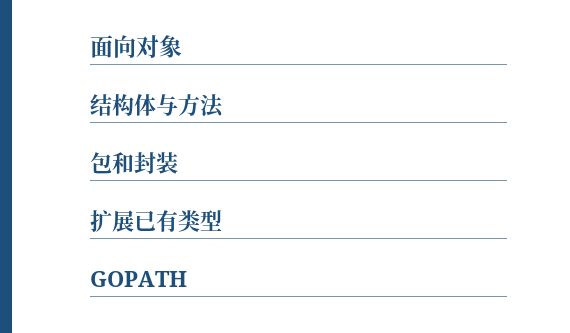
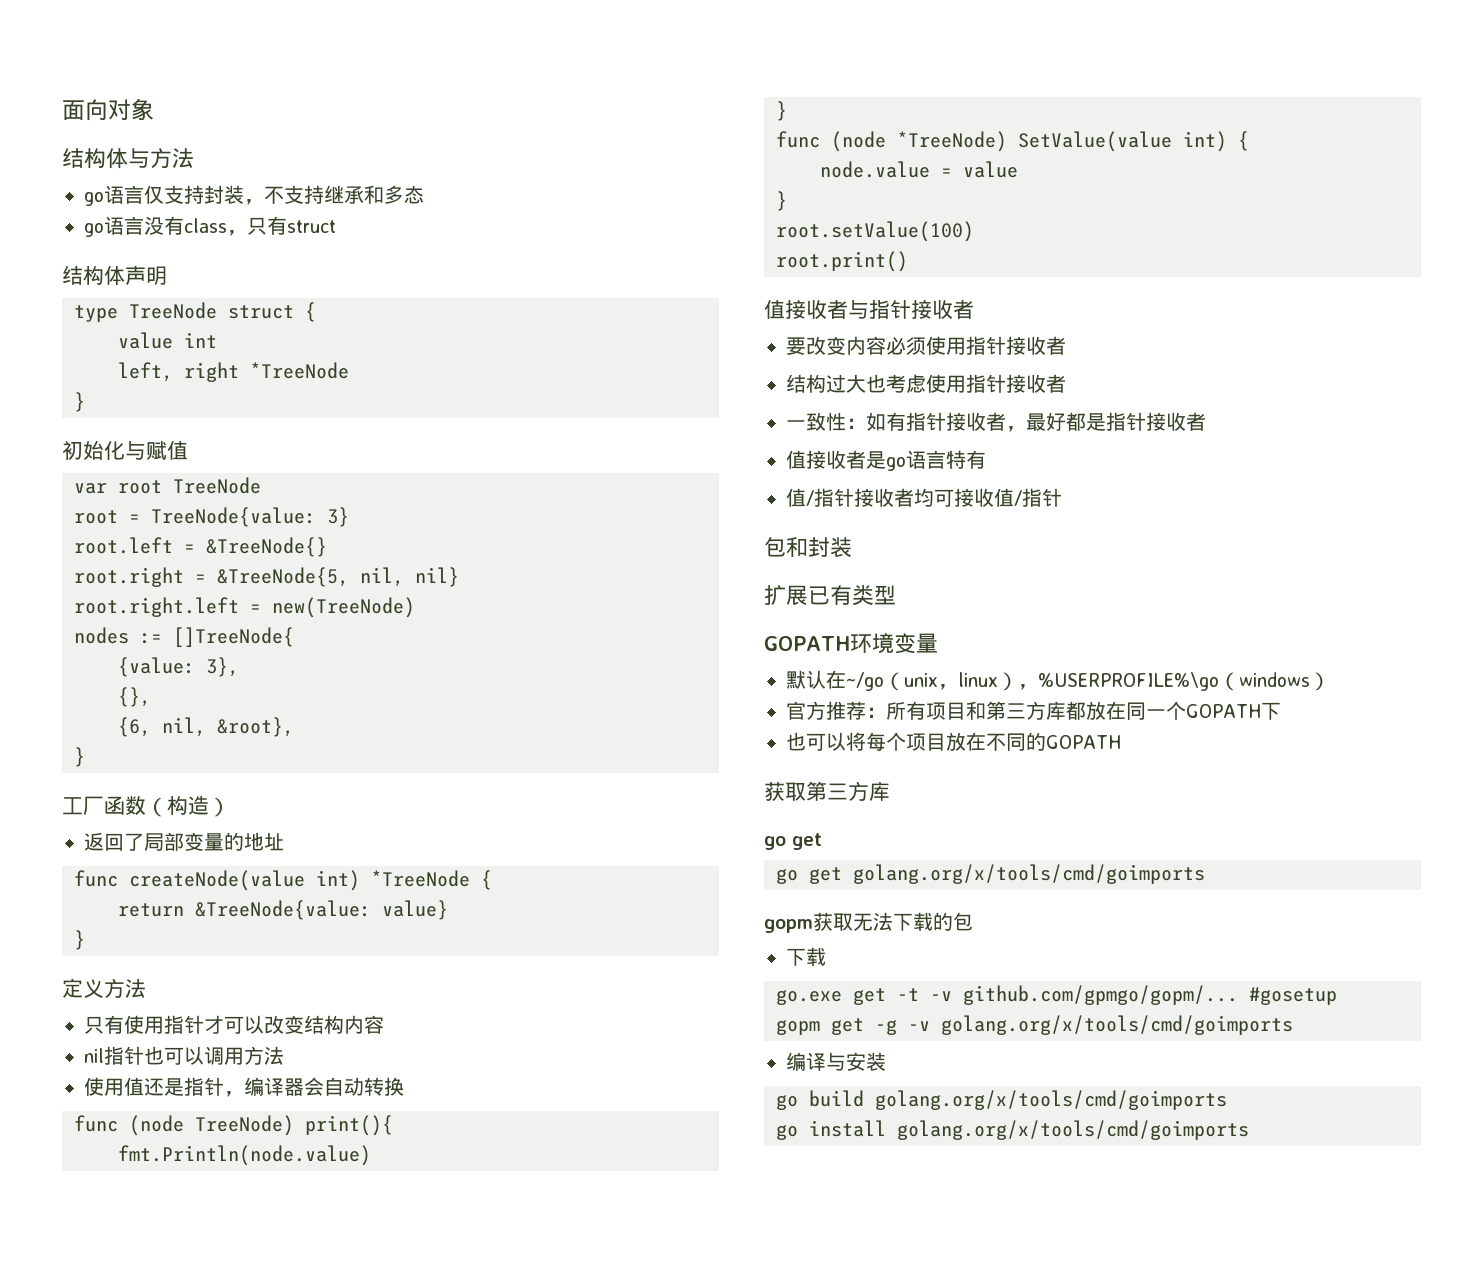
+ go语言仅支持封装，不支持继承和多态
+ go语言没有class，只有struct
+ 结构体声明
+ type TreeNode struct {
+ value int
+ left, right *TreeNode
+ }
+ 初始化与赋值
+ var root TreeNode
+ root = TreeNode{value: 3}
+ root.left = &TreeNode{}
+ root.right = &TreeNode{5, nil, nil}
+ root.right.left = new(TreeNode)
+ nodes := []TreeNode{
+ {value: 3},
+ {},
+ {6, nil, &root},
+ }
+ 工厂函数（构造）
+ 返回了局部变量的地址
+ func createNode(value int) *TreeNode {
+ return &TreeNode{value: value}
+ }
+ 定义方法
+ 只有使用指针才可以改变结构内容
+ nil指针也可以调用方法
+ 使用值还是指针，编译器会自动转换
+ func (node TreeNode) print(){
+ fmt.Println(node.value)
+ }
+ func (node *TreeNode) SetValue(value int) {
+ node.value = value
+ }
+ root.setValue(100)
+ root.print()
+ 值接收者与指针接收者
+ 要改变内容必须使用指针接收者
+ 结构过大也考虑使用指针接收者
+ 一致性：如有指针接收者，最好都是指针接收者
+ 值接收者是go语言特有
+ 值/指针接收者均可接收值/指针
- GOPATH
+ GOPATH环境变量
+ 默认在~/go（unix，linux），%USERPROFILE%\go（windows）
+ 官方推荐：所有项目和第三方库都放在同一个GOPATH下
+ 也可以将每个项目放在不同的GOPATH
+ 获取第三方库
+ go get
+ go get golang.org/x/tools/cmd/goimports
+ gopm获取无法下载的包
+ 下载
+ go.exe get -t -v github.com/gpmgo/gopm/... #gosetup
+ gopm get -g -v golang.org/x/tools/cmd/goimports
+ 编译与安装
+ go build golang.org/x/tools/cmd/goimports
+ go install golang.org/x/tools/cmd/goimports

